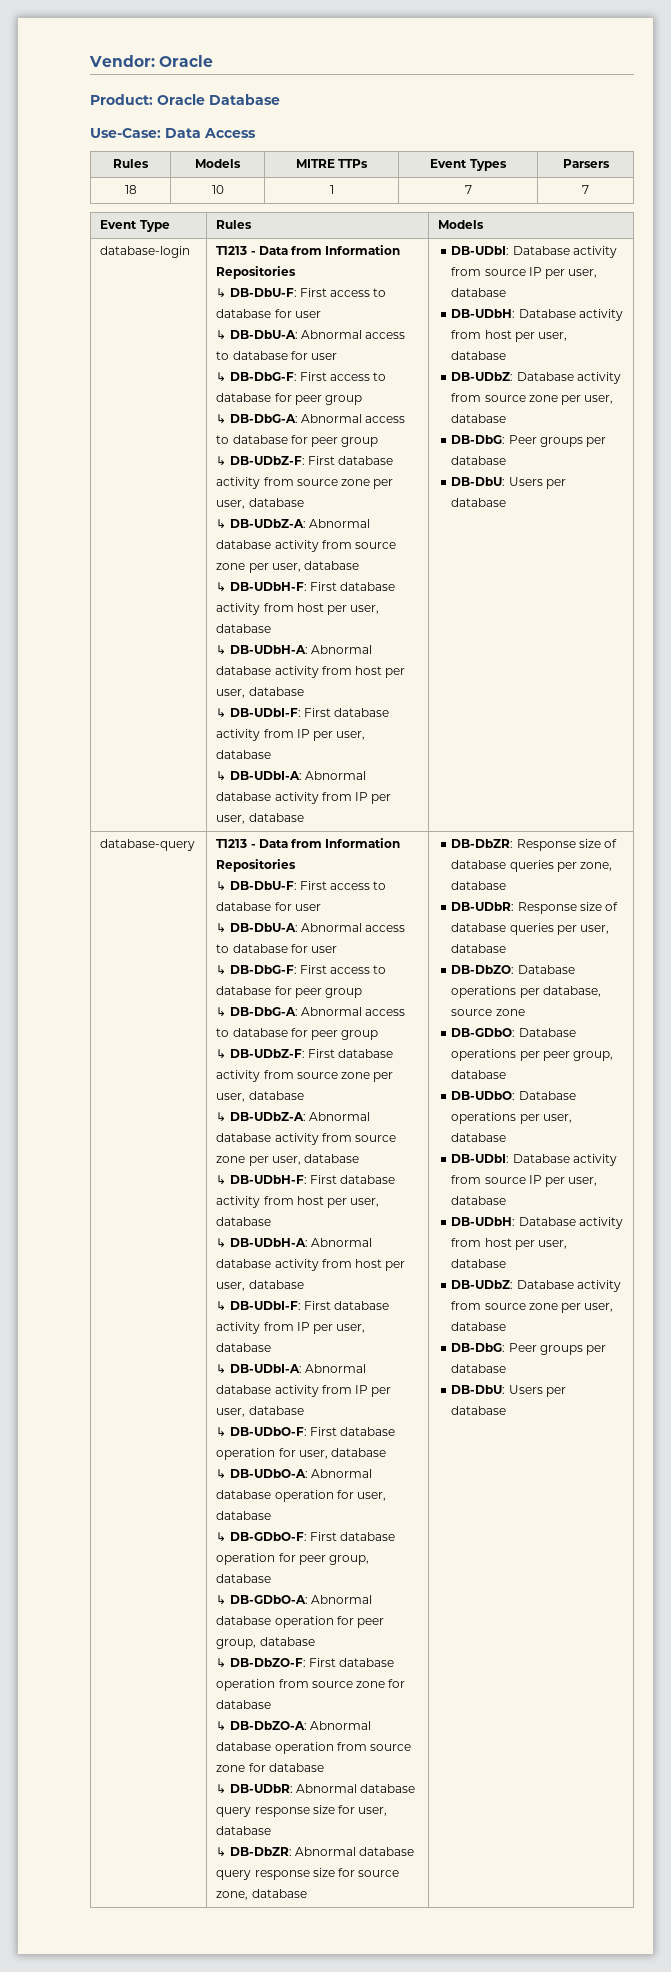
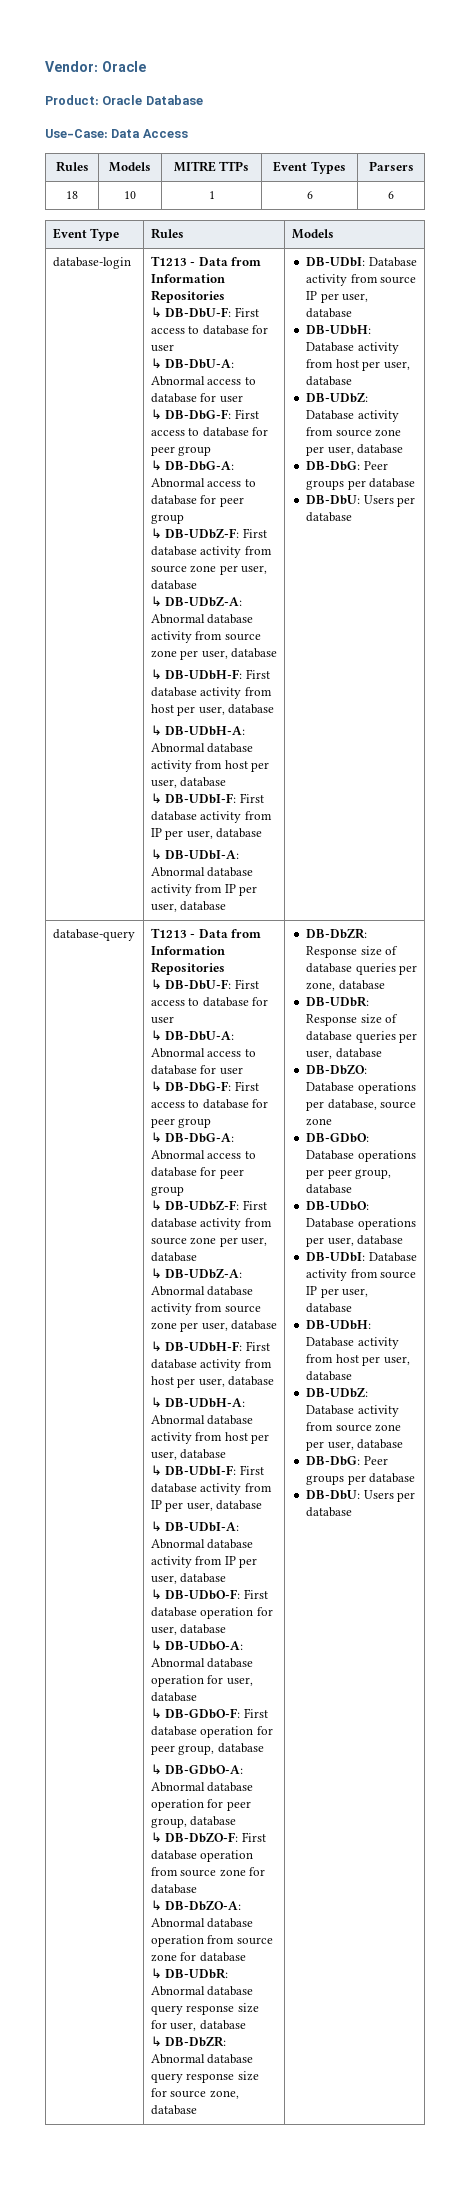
- 18 | 10 | 1 | 7 | 7
+ 18 | 10 | 1 | 6 | 6

